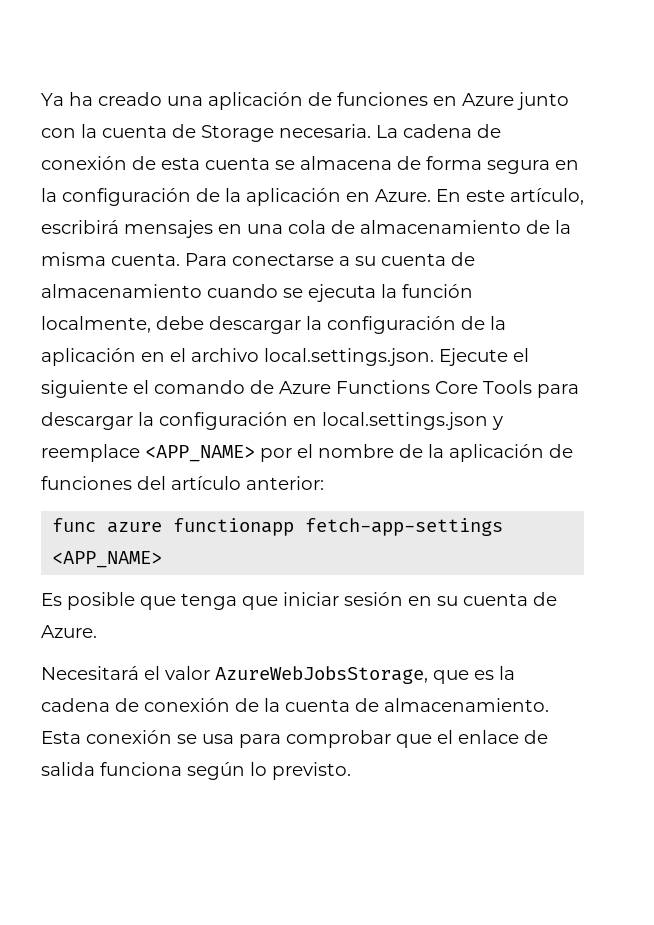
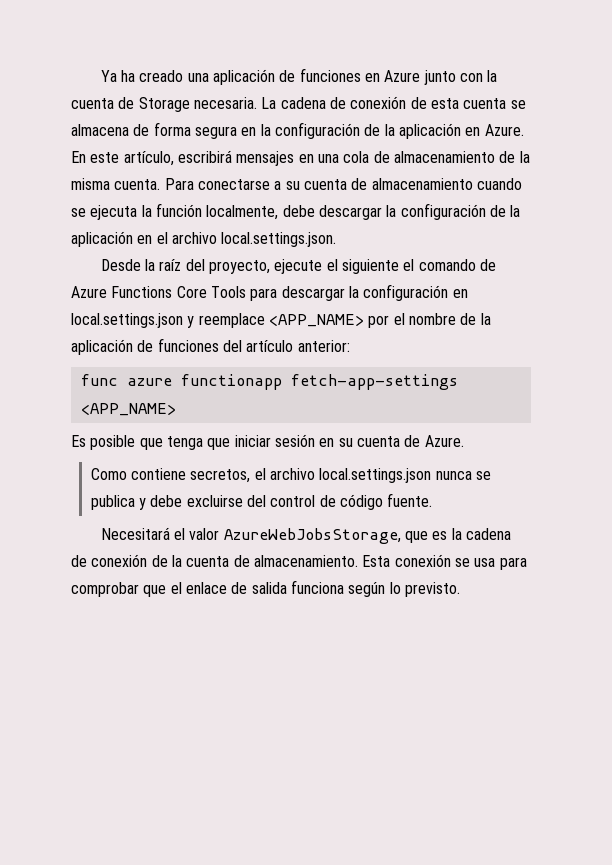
- Para conectarse a su cuenta de almacenamiento cuando se ejecuta la función localmente, debe descargar la configuración de la aplicación en el archivo local.settings.json. Ejecute el siguiente el comando de Azure Functions Core Tools para descargar la configuración en local.settings.json y reemplace <APP_NAME> por el nombre de la aplicación de funciones del artículo anterior:
+ Para conectarse a su cuenta de almacenamiento cuando se ejecuta la función localmente, debe descargar la configuración de la aplicación en el archivo local.settings.json.
+ Desde la raíz del proyecto, ejecute el siguiente el comando de Azure Functions Core Tools para descargar la configuración en local.settings.json y reemplace <APP_NAME> por el nombre de la aplicación de funciones del artículo anterior:
+ Como contiene secretos, el archivo local.settings.json nunca se publica y debe excluirse del control de código fuente.

